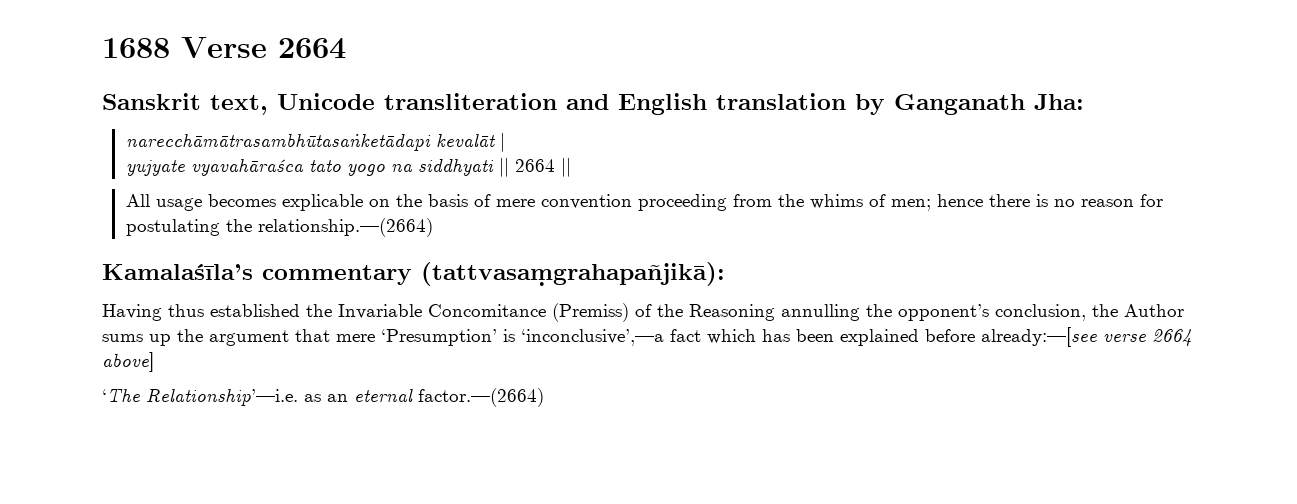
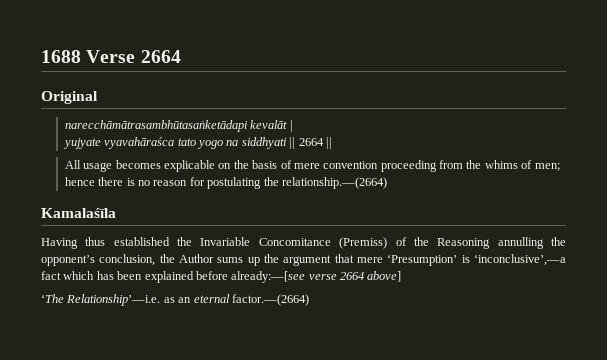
- Sanskrit text, Unicode transliteration and English translation by Ganganath Jha:
+ Original
- Kamalaśīla’s commentary (tattvasaṃgrahapañjikā):
+ Kamalaśīla

